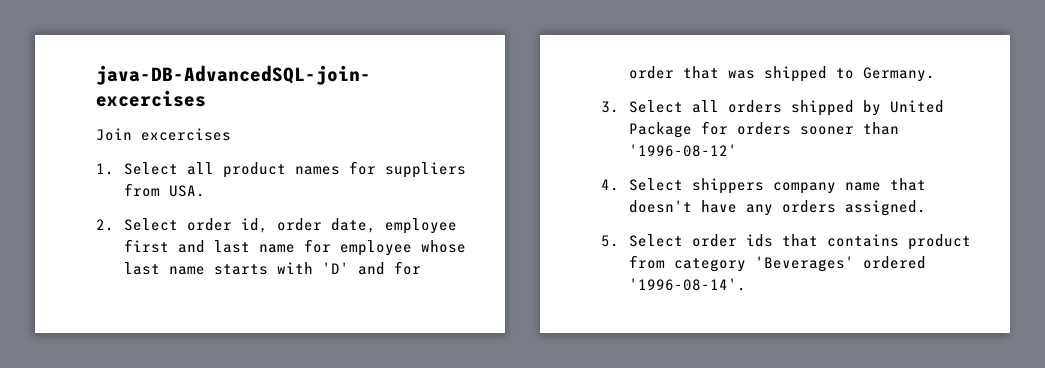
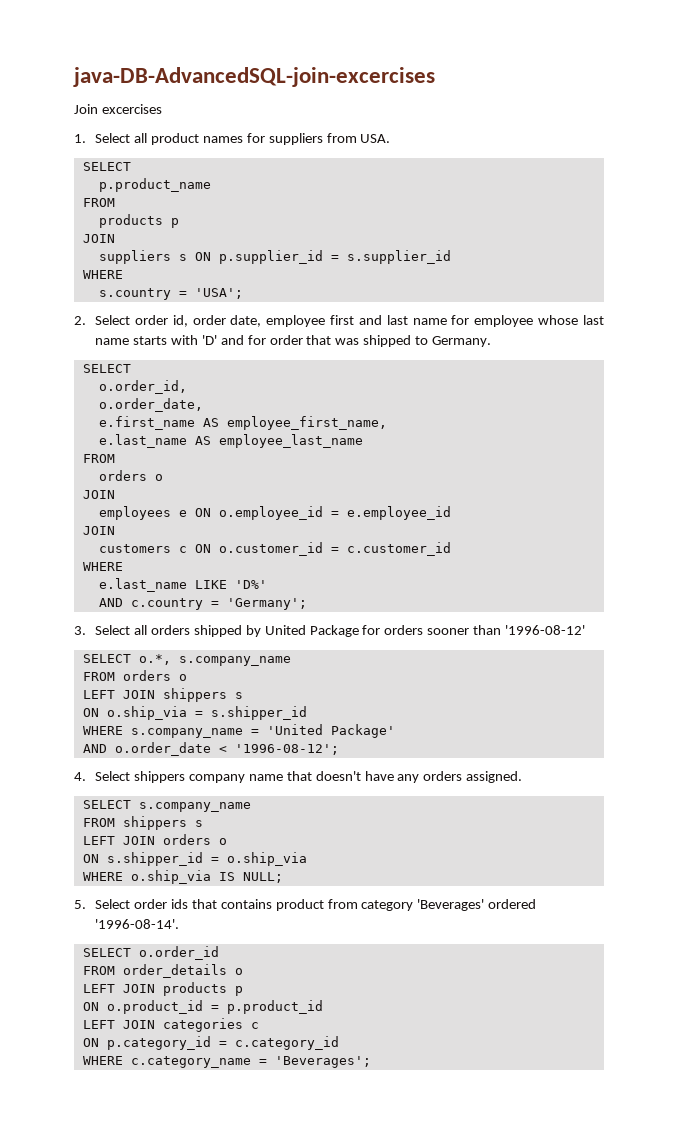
  1. Select all product names for suppliers from USA.
+ SELECT
+ p.product_name
+ FROM
+ products p
+ JOIN
+ suppliers s ON p.supplier_id = s.supplier_id
+ WHERE
+ s.country = 'USA';
  2. Select order id, order date, employee first and last name for employee whose last name starts with 'D' and for order that was shipped to Germany.
+ SELECT
+ o.order_id,
+ o.order_date,
+ e.first_name AS employee_first_name,
+ e.last_name AS employee_last_name
+ FROM
+ orders o
+ JOIN
+ employees e ON o.employee_id = e.employee_id
+ JOIN
+ customers c ON o.customer_id = c.customer_id
+ WHERE
+ e.last_name LIKE 'D%'
+ AND c.country = 'Germany';
+ SELECT o.*, s.company_name
+ FROM orders o
+ LEFT JOIN shippers s
+ ON o.ship_via = s.shipper_id
+ WHERE s.company_name = 'United Package'
+ AND o.order_date < '1996-08-12';
+ SELECT s.company_name
+ FROM shippers s
+ LEFT JOIN orders o
+ ON s.shipper_id = o.ship_via
+ WHERE o.ship_via IS NULL;
+ SELECT o.order_id
+ FROM order_details o
+ LEFT JOIN products p
+ ON o.product_id = p.product_id
+ LEFT JOIN categories c
+ ON p.category_id = c.category_id
+ WHERE c.category_name = 'Beverages';

